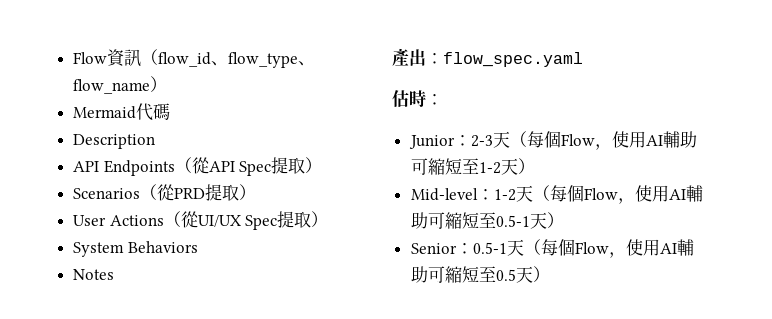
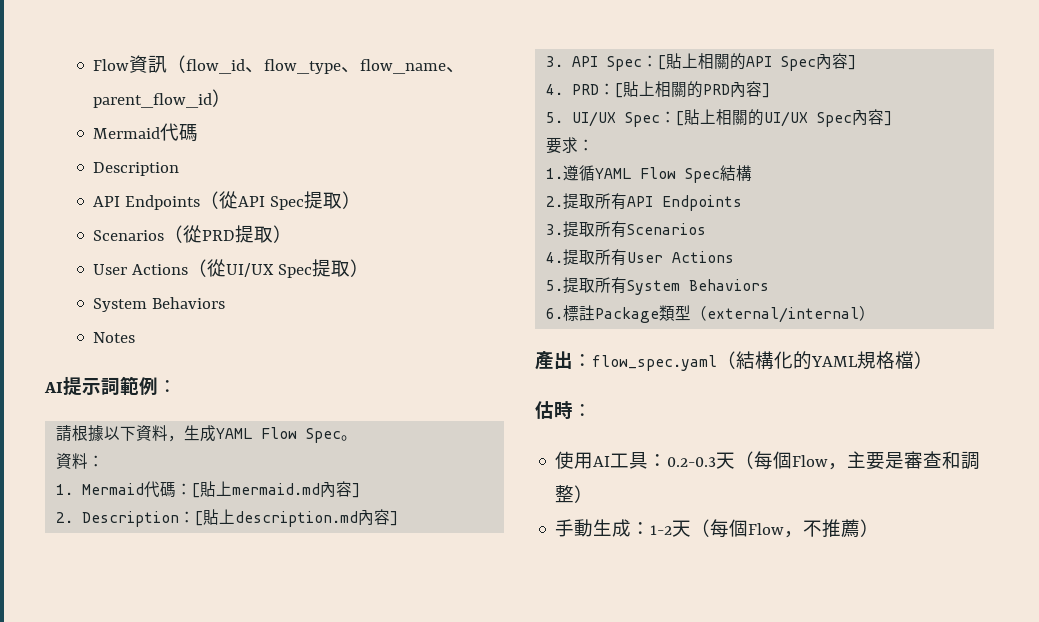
- Flow資訊（flow_id、flow_type、flow_name）
+ Flow資訊（flow_id、flow_type、flow_name、parent_flow_id）
- 產出：flow_spec.yaml
+ AI提示詞範例：
+ 請根據以下資料，生成YAML Flow Spec。
+ 資料：
+ 1. Mermaid代碼：[貼上mermaid.md內容]
+ 2. Description：[貼上description.md內容]
+ 3. API Spec：[貼上相關的API Spec內容]
+ 4. PRD：[貼上相關的PRD內容]
+ 5. UI/UX Spec：[貼上相關的UI/UX Spec內容]
+ 要求：
+ 1.遵循YAML Flow Spec結構
+ 2.提取所有API Endpoints
+ 3.提取所有Scenarios
+ 4.提取所有User Actions
+ 5.提取所有System Behaviors
+ 6.標註Package類型（external/internal）
+ 產出：flow_spec.yaml（結構化的YAML規格檔）
  估時：
- Junior：2-3天（每個Flow，使用AI輔助可縮短至1-2天）
- Mid-level：1-2天（每個Flow，使用AI輔助可縮短至0.5-1天）
- Senior：0.5-1天（每個Flow，使用AI輔助可縮短至0.5天）
+ 使用AI工具：0.2-0.3天（每個Flow，主要是審查和調整）
+ 手動生成：1-2天（每個Flow，不推薦）

